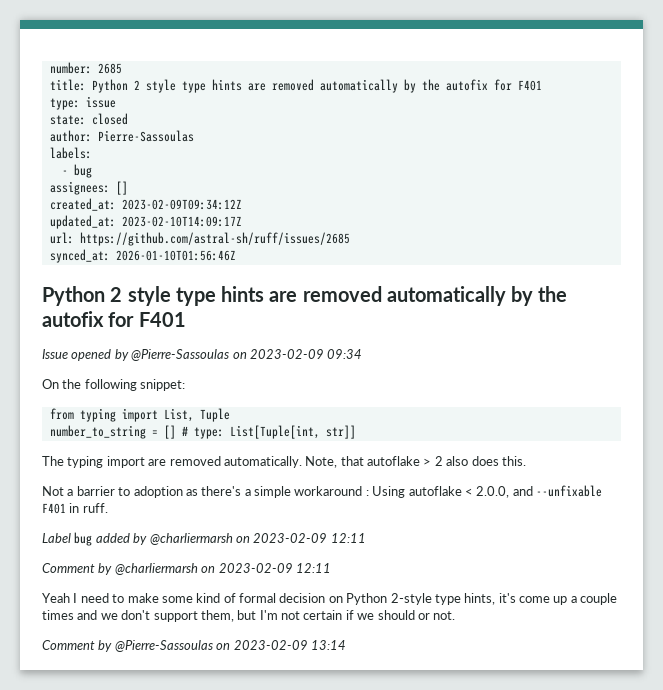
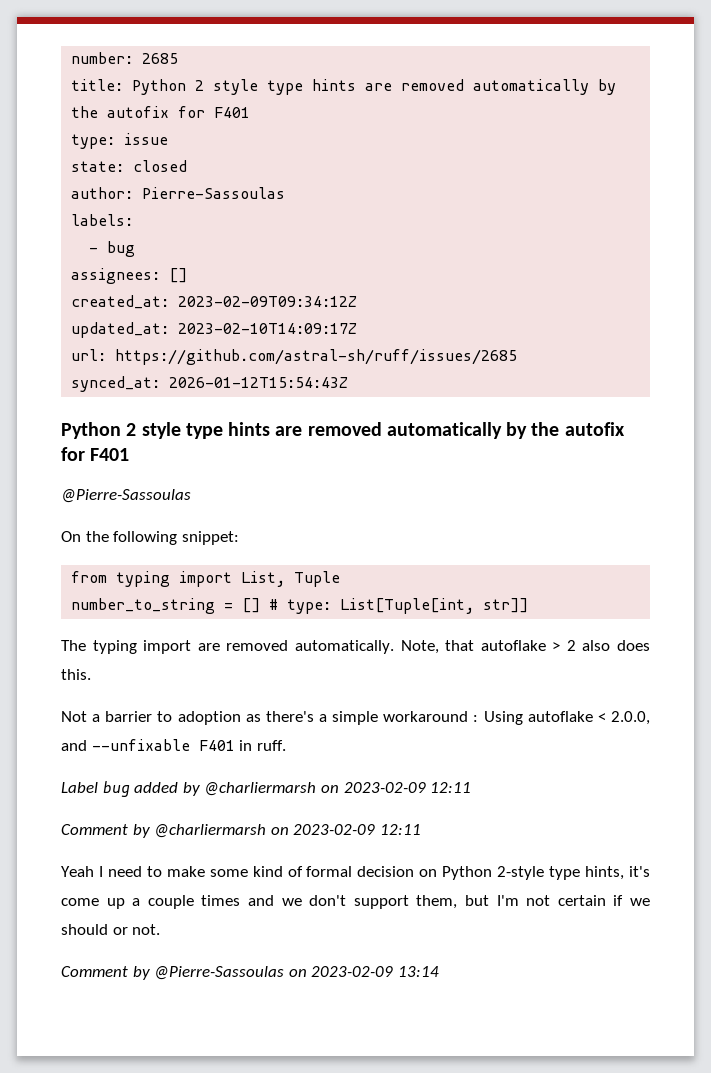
- synced_at: 2026-01-10T01:56:46Z
+ synced_at: 2026-01-12T15:54:43Z
  Python 2 style type hints are removed automatically by the autofix for F401
- Issue opened by @Pierre-Sassoulas on 2023-02-09 09:34
+ @Pierre-Sassoulas

